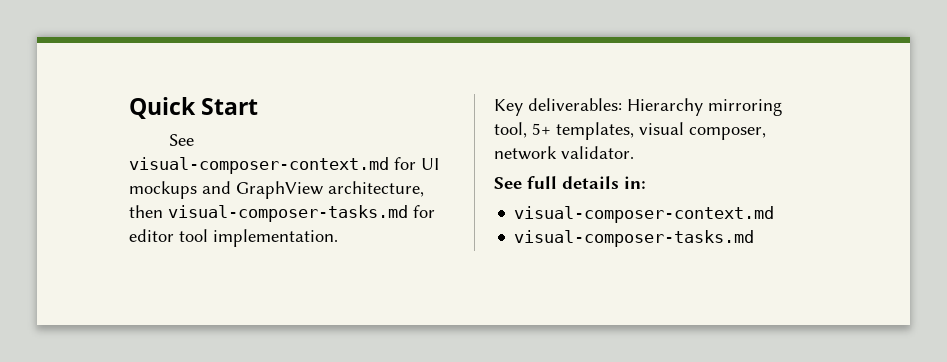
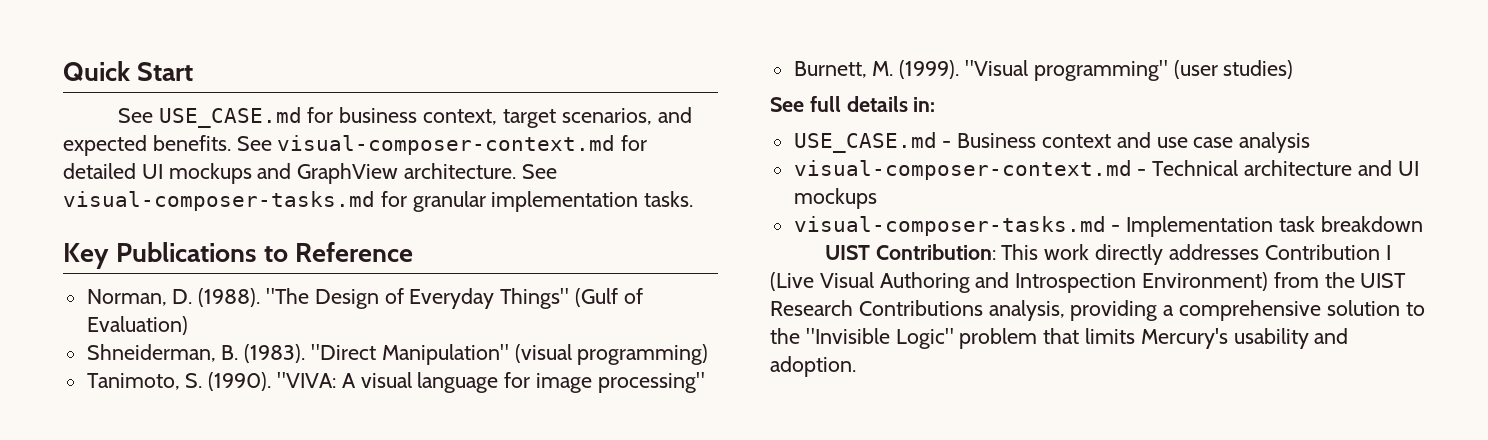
- See visual-composer-context.md for UI mockups and GraphView architecture, then visual-composer-tasks.md for editor tool implementation.
- Key deliverables: Hierarchy mirroring tool, 5+ templates, visual composer, network validator.
+ See USE_CASE.md for business context, target scenarios, and expected benefits. See visual-composer-context.md for detailed UI mockups and GraphView architecture. See visual-composer-tasks.md for granular implementation tasks.
+ Key Publications to Reference
+ Norman, D. (1988). "The Design of Everyday Things" (Gulf of Evaluation)
+ Shneiderman, B. (1983). "Direct Manipulation" (visual programming)
+ Tanimoto, S. (1990). "VIVA: A visual language for image processing"
+ Burnett, M. (1999). "Visual programming" (user studies)
  See full details in:
- visual-composer-context.md
- visual-composer-tasks.md
+ USE_CASE.md - Business context and use case analysis
+ visual-composer-context.md - Technical architecture and UI mockups
+ visual-composer-tasks.md - Implementation task breakdown
+ UIST Contribution: This work directly addresses Contribution I (Live Visual Authoring and Introspection Environment) from the UIST Research Contributions analysis, providing a comprehensive solution to the "Invisible Logic" problem that limits Mercury's usability and adoption.

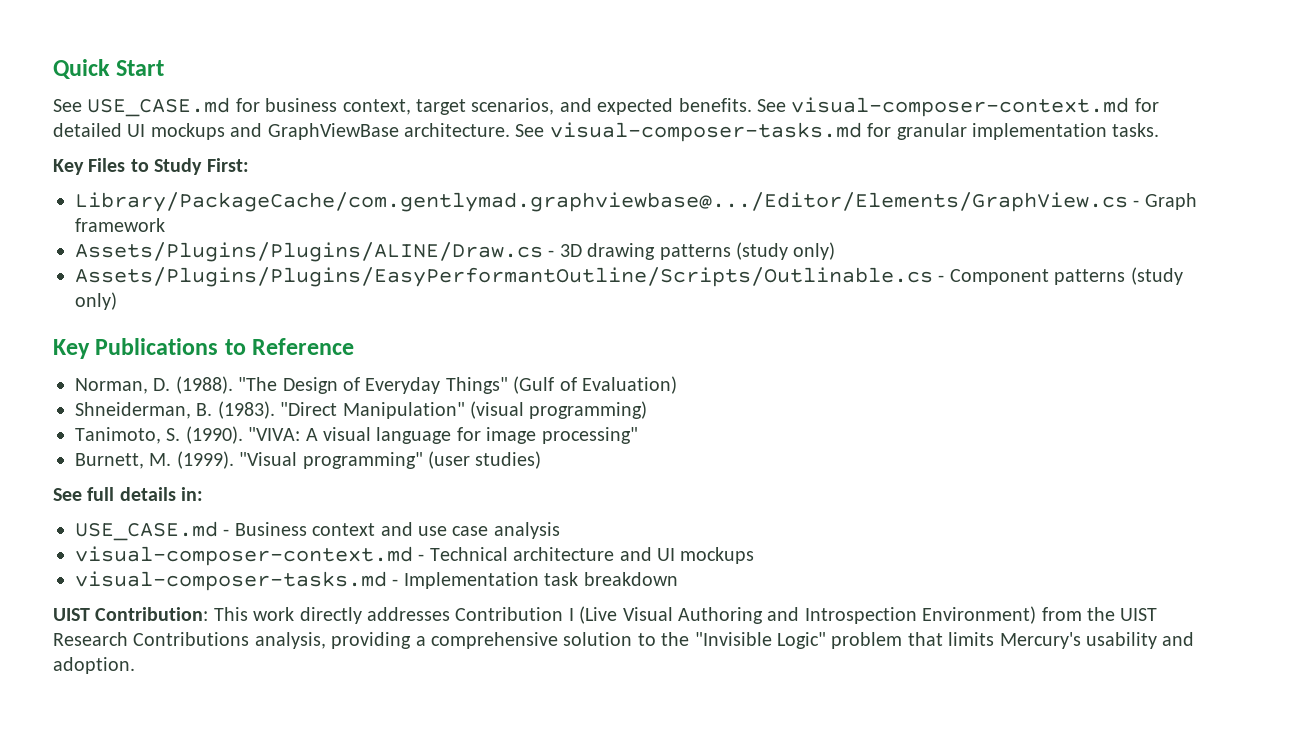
- See visual-composer-context.md for detailed UI mockups and GraphView architecture.
+ See visual-composer-context.md for detailed UI mockups and GraphViewBase architecture.
+ Key Files to Study First:
+ Library/PackageCache/com.gentlymad.graphviewbase@.../Editor/Elements/GraphView.cs - Graph framework
+ Assets/Plugins/Plugins/ALINE/Draw.cs - 3D drawing patterns (study only)
+ Assets/Plugins/Plugins/EasyPerformantOutline/Scripts/Outlinable.cs - Component patterns (study only)

